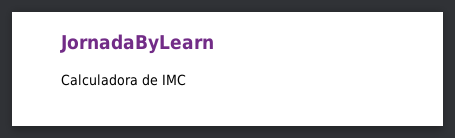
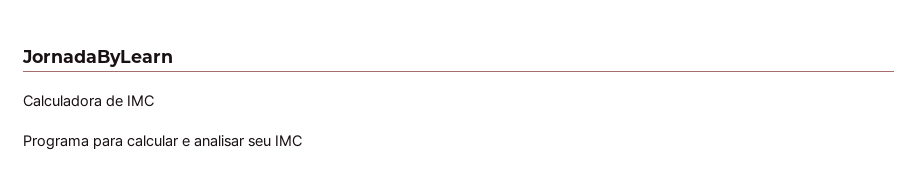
+ Programa para calcular e analisar seu IMC

